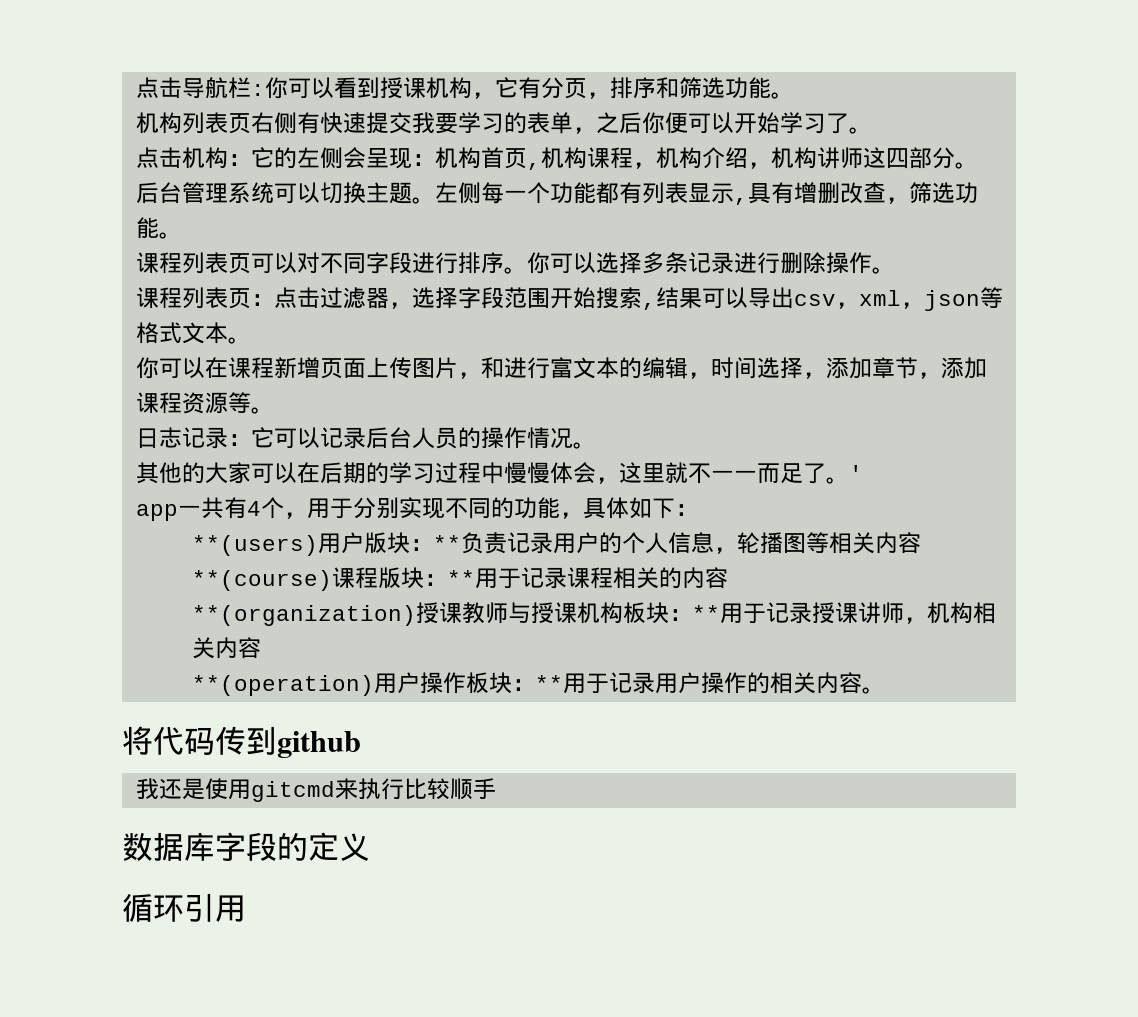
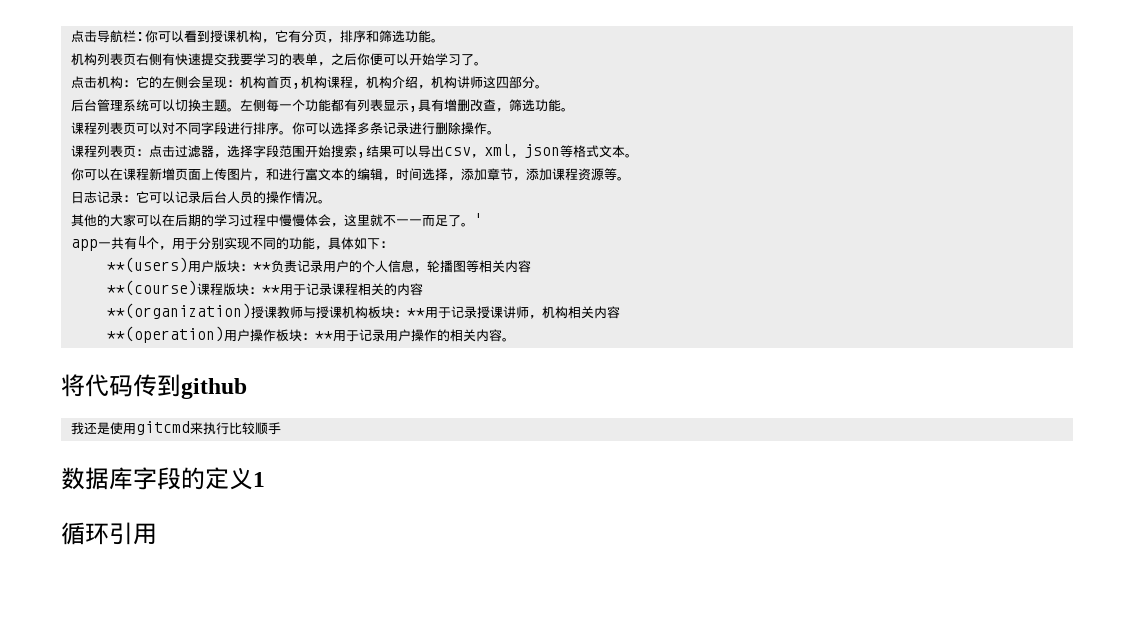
- 数据库字段的定义
+ 数据库字段的定义1

